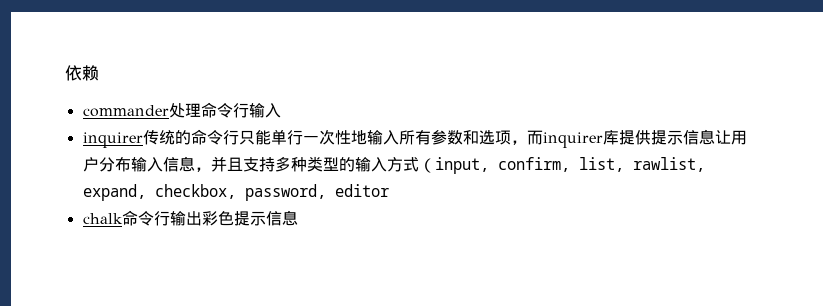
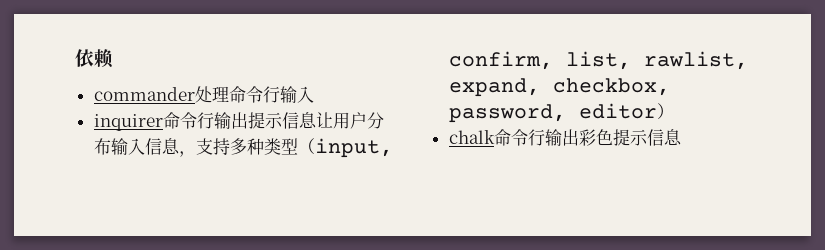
- inquirer传统的命令行只能单行一次性地输入所有参数和选项，而inquirer库提供提示信息让用户分布输入信息，并且支持多种类型的输入方式（input, confirm, list, rawlist, expand, checkbox, password, editor
+ inquirer命令行输出提示信息让用户分布输入信息，支持多种类型（input, confirm, list, rawlist, expand, checkbox, password, editor）

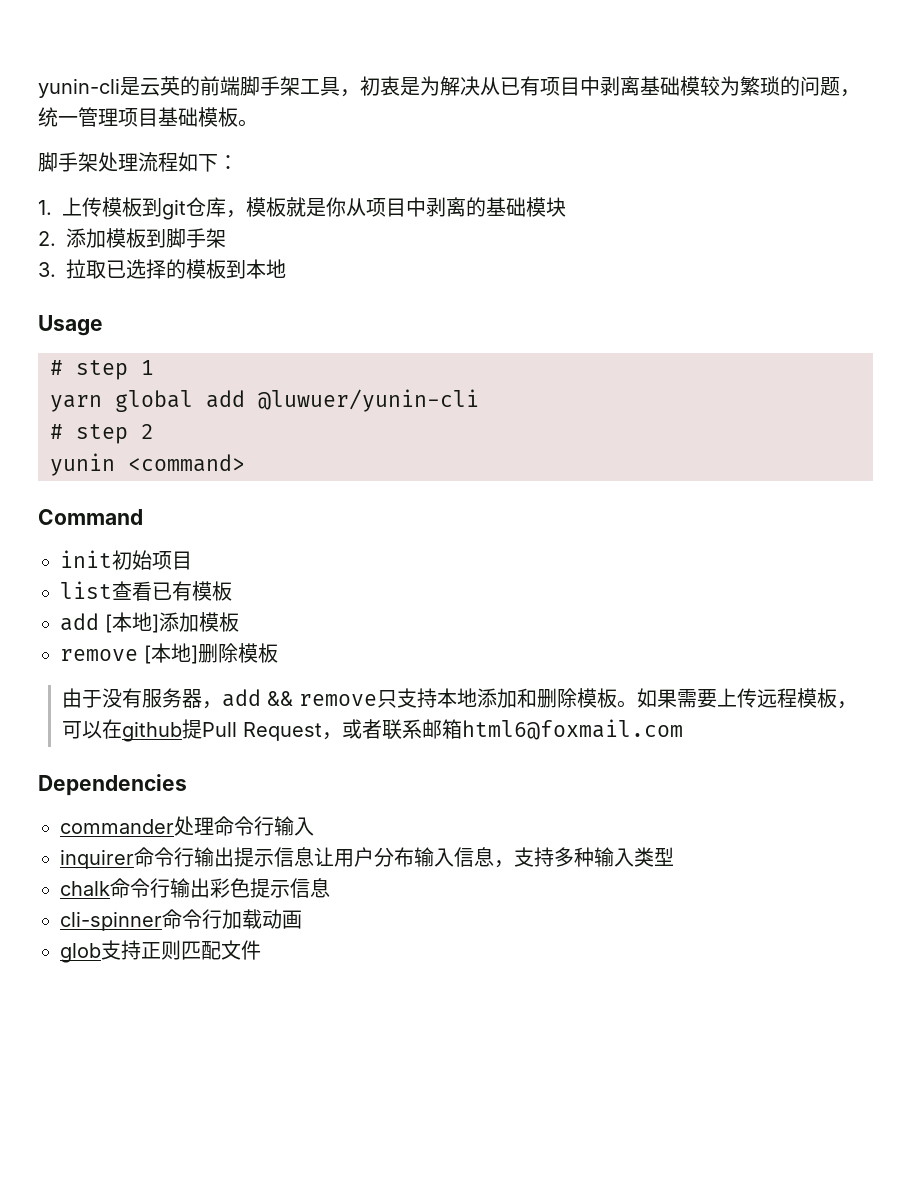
- 依赖
+ yunin-cli是云英的前端脚手架工具，初衷是为解决从已有项目中剥离基础模较为繁琐的问题，统一管理项目基础模板。
+ 脚手架处理流程如下：
+ 1.上传模板到git仓库，模板就是你从项目中剥离的基础模块
+ 2.添加模板到脚手架
+ 3.拉取已选择的模板到本地
+ Usage
+ # step 1
+ yarn global add @luwuer/yunin-cli
+ # step 2
+ yunin <command>
+ Command
+ init初始项目
+ list查看已有模板
+ add [本地]添加模板
+ remove [本地]删除模板
+ 由于没有服务器，add && remove只支持本地添加和删除模板。如果需要上传远程模板，可以在github提Pull Request，或者联系邮箱html6@foxmail.com
+ Dependencies
- inquirer命令行输出提示信息让用户分布输入信息，支持多种类型（input, confirm, list, rawlist, expand, checkbox, password, editor）
+ inquirer命令行输出提示信息让用户分布输入信息，支持多种输入类型
+ cli-spinner命令行加载动画
+ glob支持正则匹配文件

